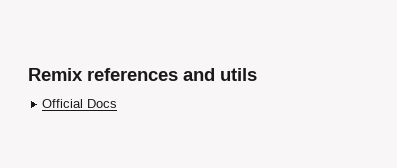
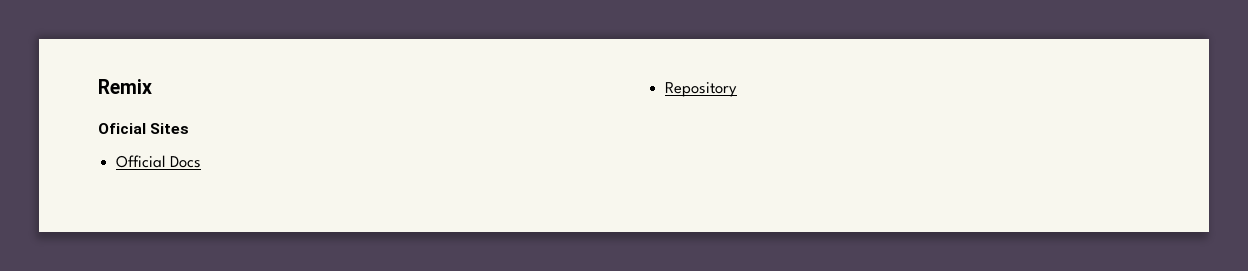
- Remix references and utils
+ Remix
+ Oficial Sites
+ Repository

